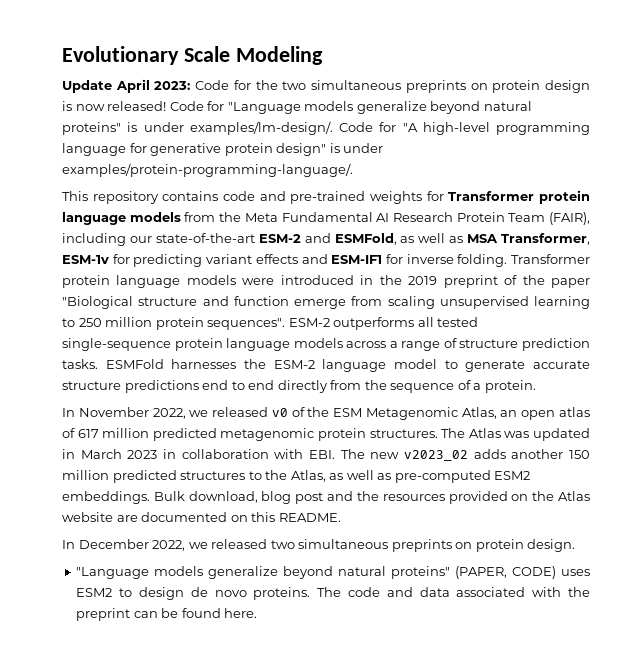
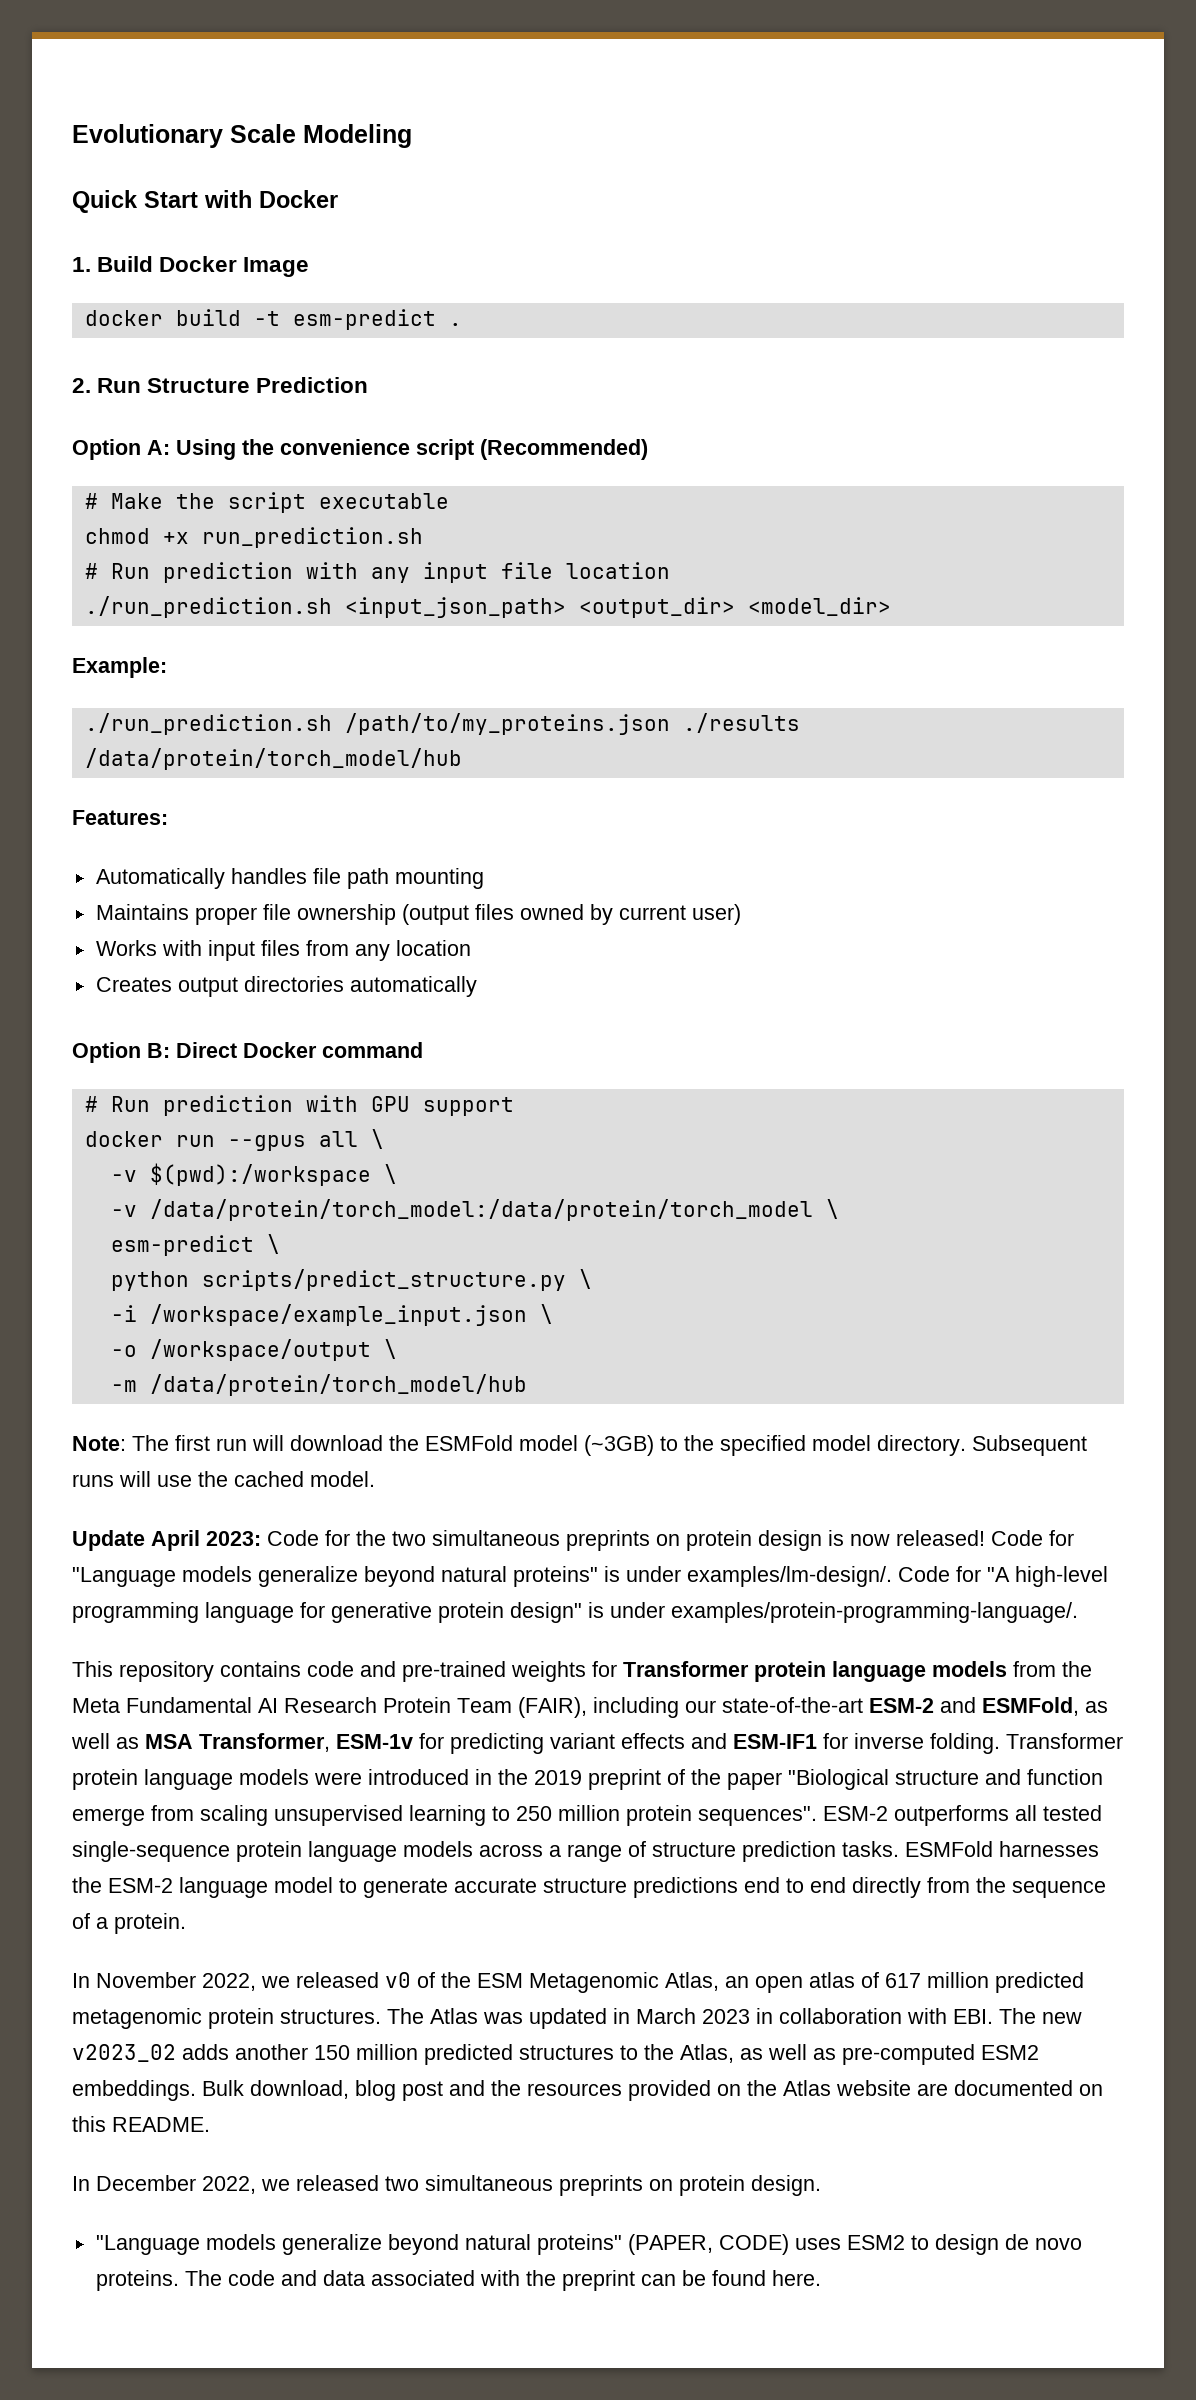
+ Quick Start with Docker
+ 1. Build Docker Image
+ docker build -t esm-predict .
+ 2. Run Structure Prediction
+ Option A: Using the convenience script (Recommended)
+ # Make the script executable
+ chmod +x run_prediction.sh
+ # Run prediction with any input file location
+ ./run_prediction.sh <input_json_path> <output_dir> <model_dir>
+ Example:
+ ./run_prediction.sh /path/to/my_proteins.json ./results /data/protein/torch_model/hub
+ Features:
+ Automatically handles file path mounting
+ Maintains proper file ownership (output files owned by current user)
+ Works with input files from any location
+ Creates output directories automatically
+ Option B: Direct Docker command
+ # Run prediction with GPU support
+ docker run --gpus all \
+ -v $(pwd):/workspace \
+ -v /data/protein/torch_model:/data/protein/torch_model \
+ esm-predict \
+ python scripts/predict_structure.py \
+ -i /workspace/example_input.json \
+ -o /workspace/output \
+ -m /data/protein/torch_model/hub
+ Note: The first run will download the ESMFold model (~3GB) to the specified model directory. Subsequent runs will use the cached model.

